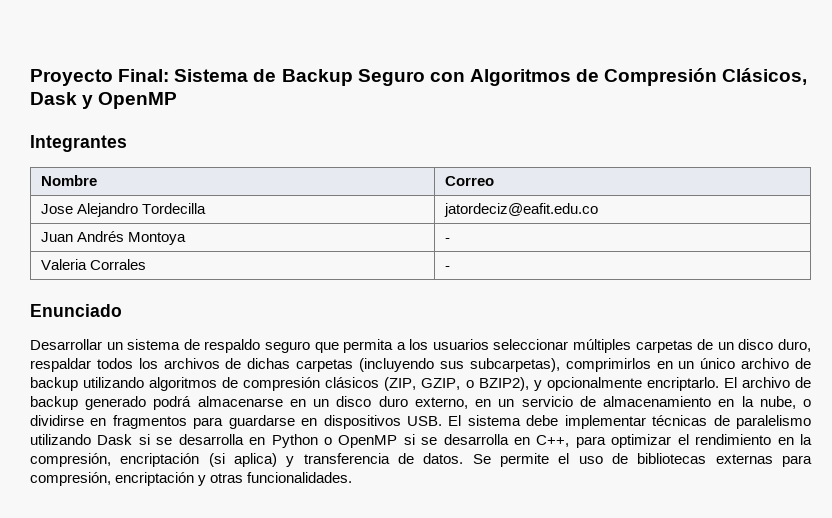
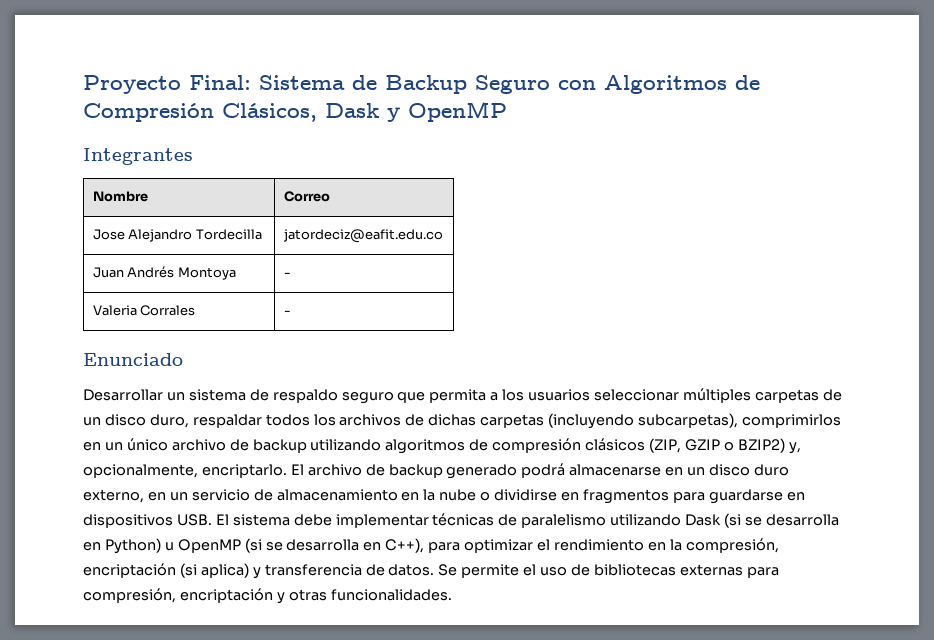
- Desarrollar un sistema de respaldo seguro que permita a los usuarios seleccionar múltiples carpetas de un disco duro, respaldar todos los archivos de dichas carpetas (incluyendo sus subcarpetas), comprimirlos en un único archivo de backup utilizando algoritmos de compresión clásicos (ZIP, GZIP, o BZIP2), y opcionalmente encriptarlo.
+ Desarrollar un sistema de respaldo seguro que permita a los usuarios seleccionar múltiples carpetas de un disco duro, respaldar todos los archivos de dichas carpetas (incluyendo subcarpetas), comprimirlos en un único archivo de backup utilizando algoritmos de compresión clásicos (ZIP, GZIP o BZIP2) y, opcionalmente, encriptarlo.
- El archivo de backup generado podrá almacenarse en un disco duro externo, en un servicio de almacenamiento en la nube, o dividirse en fragmentos para guardarse en dispositivos USB. El sistema debe implementar técnicas de paralelismo utilizando Dask si se desarrolla en Python o OpenMP si se desarrolla en C++, para optimizar el rendimiento en la compresión, encriptación (si aplica) y transferencia de datos.
+ El archivo de backup generado podrá almacenarse en un disco duro externo, en un servicio de almacenamiento en la nube o dividirse en fragmentos para guardarse en dispositivos USB. El sistema debe implementar técnicas de paralelismo utilizando Dask (si se desarrolla en Python) u OpenMP (si se desarrolla en C++), para optimizar el rendimiento en la compresión, encriptación (si aplica) y transferencia de datos.

